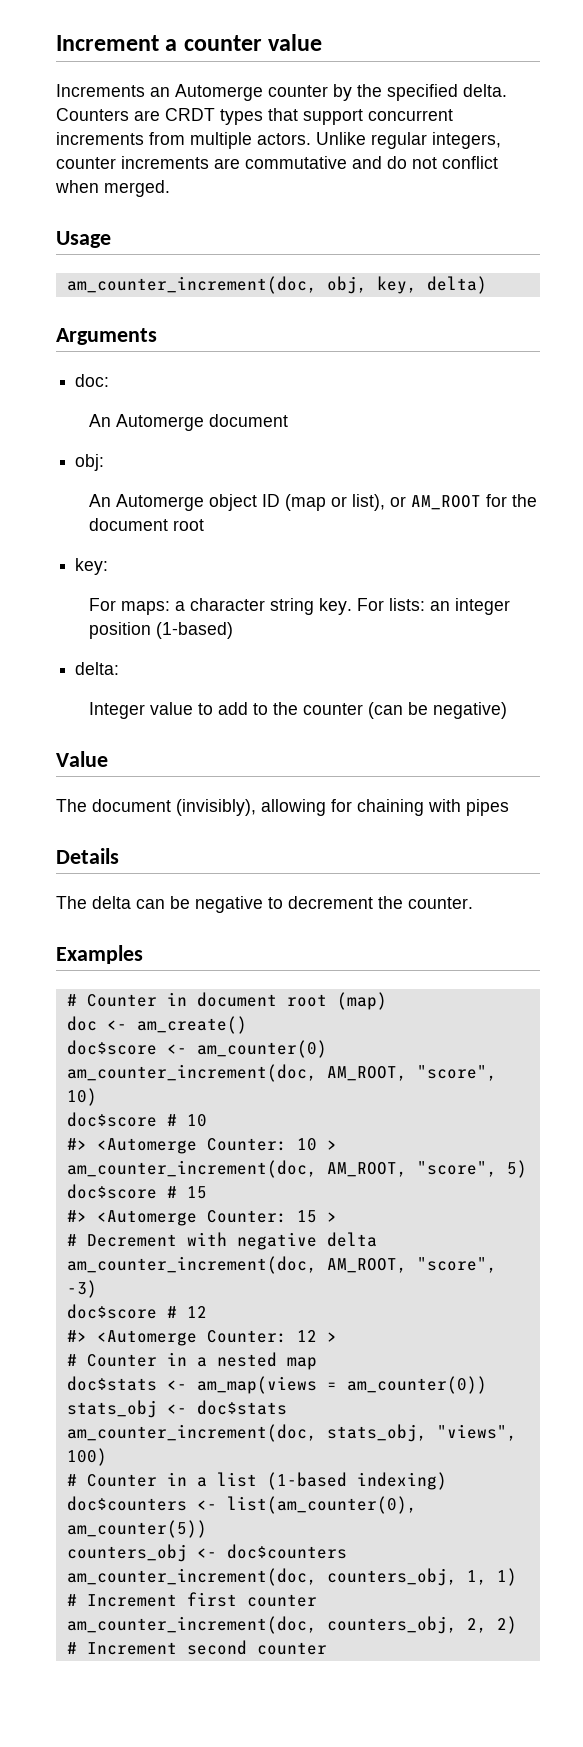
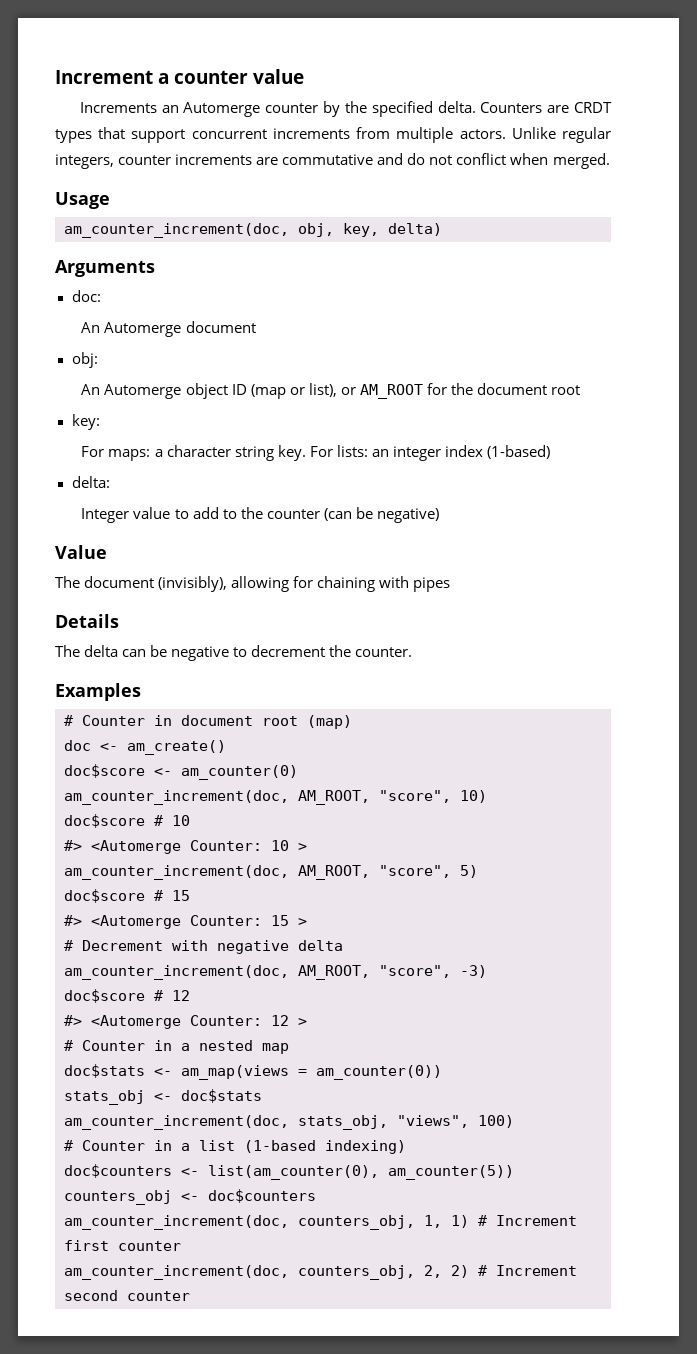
- For lists: an integer position (1-based)
+ For lists: an integer index (1-based)

